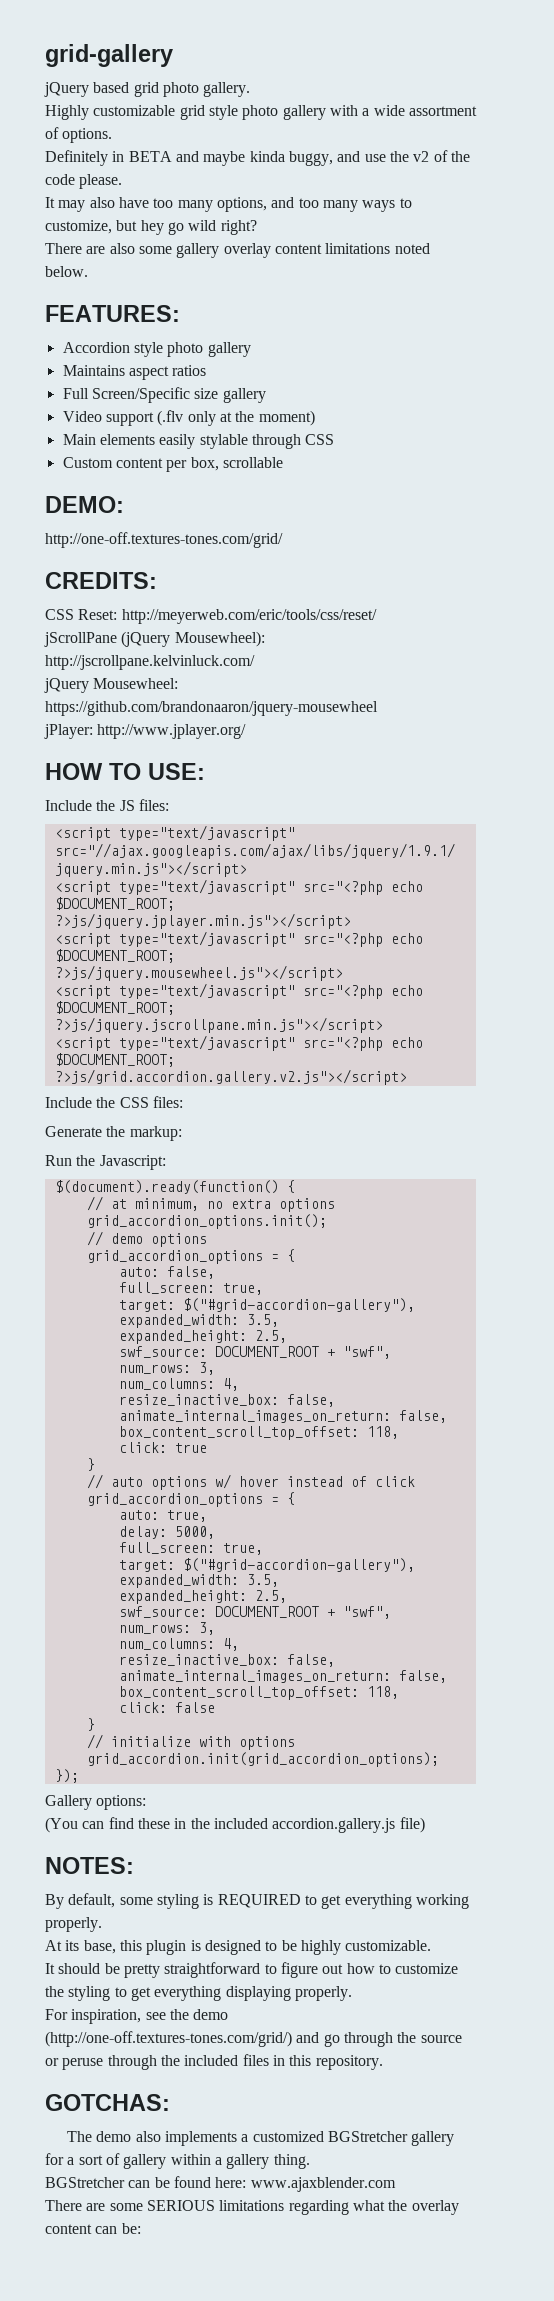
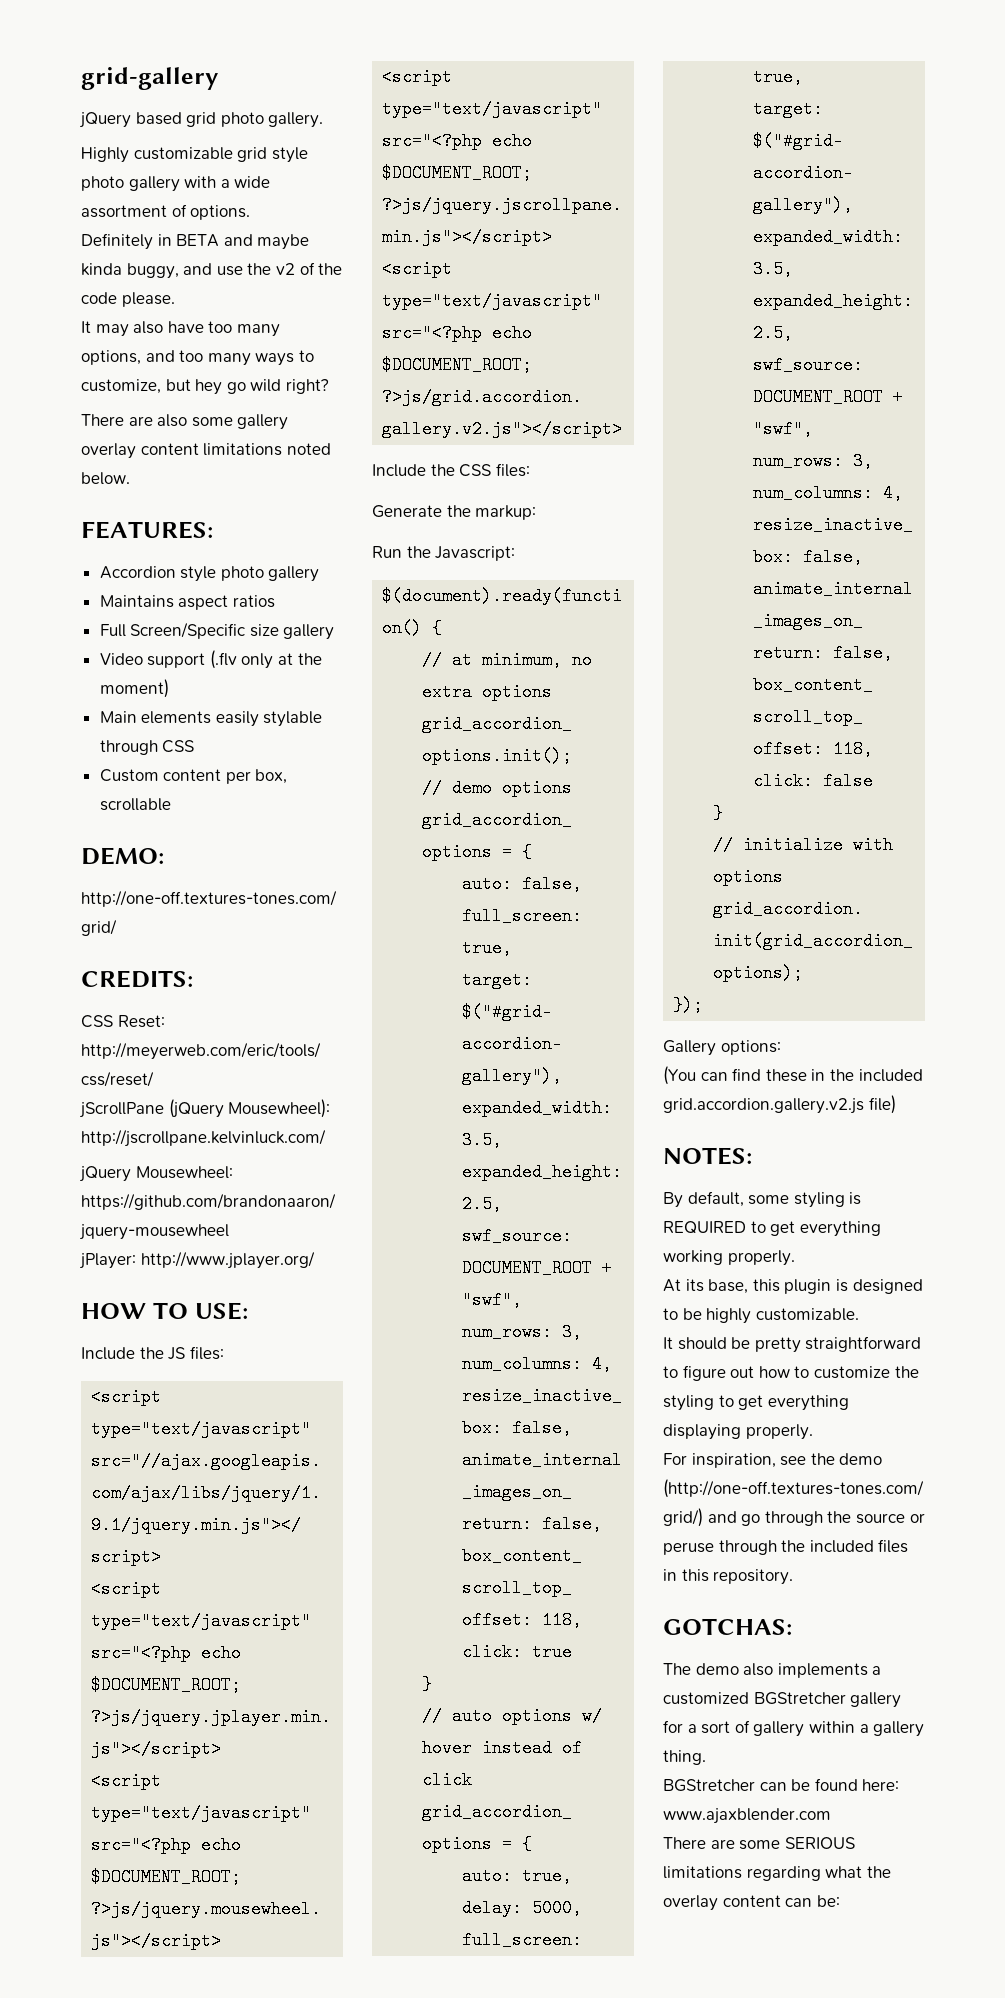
- (You can find these in the included accordion.gallery.js file)
+ (You can find these in the included grid.accordion.gallery.v2.js file)

